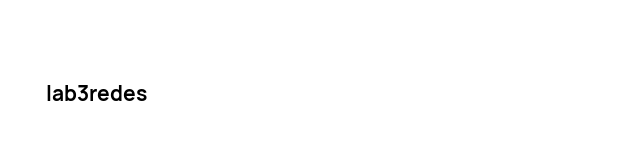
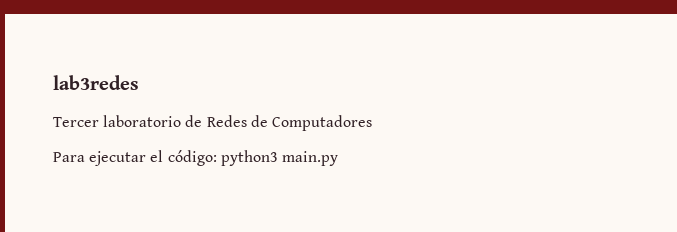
+ Tercer laboratorio de Redes de Computadores
+ Para ejecutar el código: python3 main.py

